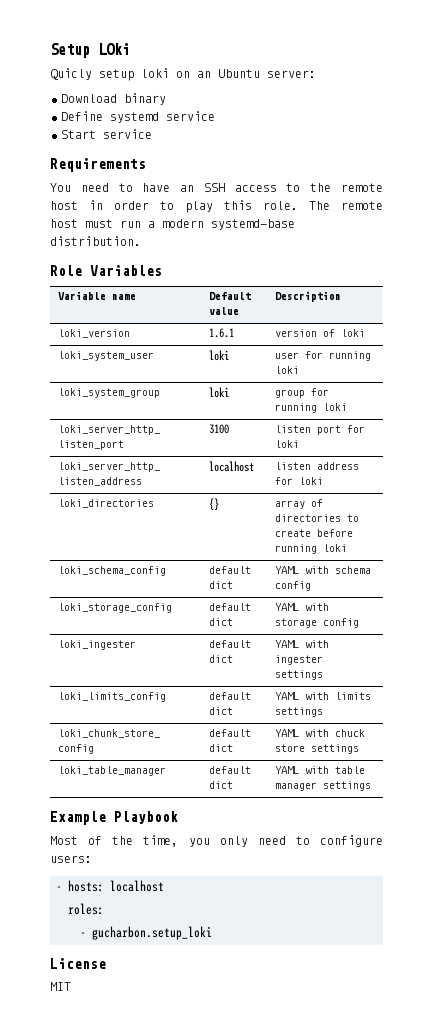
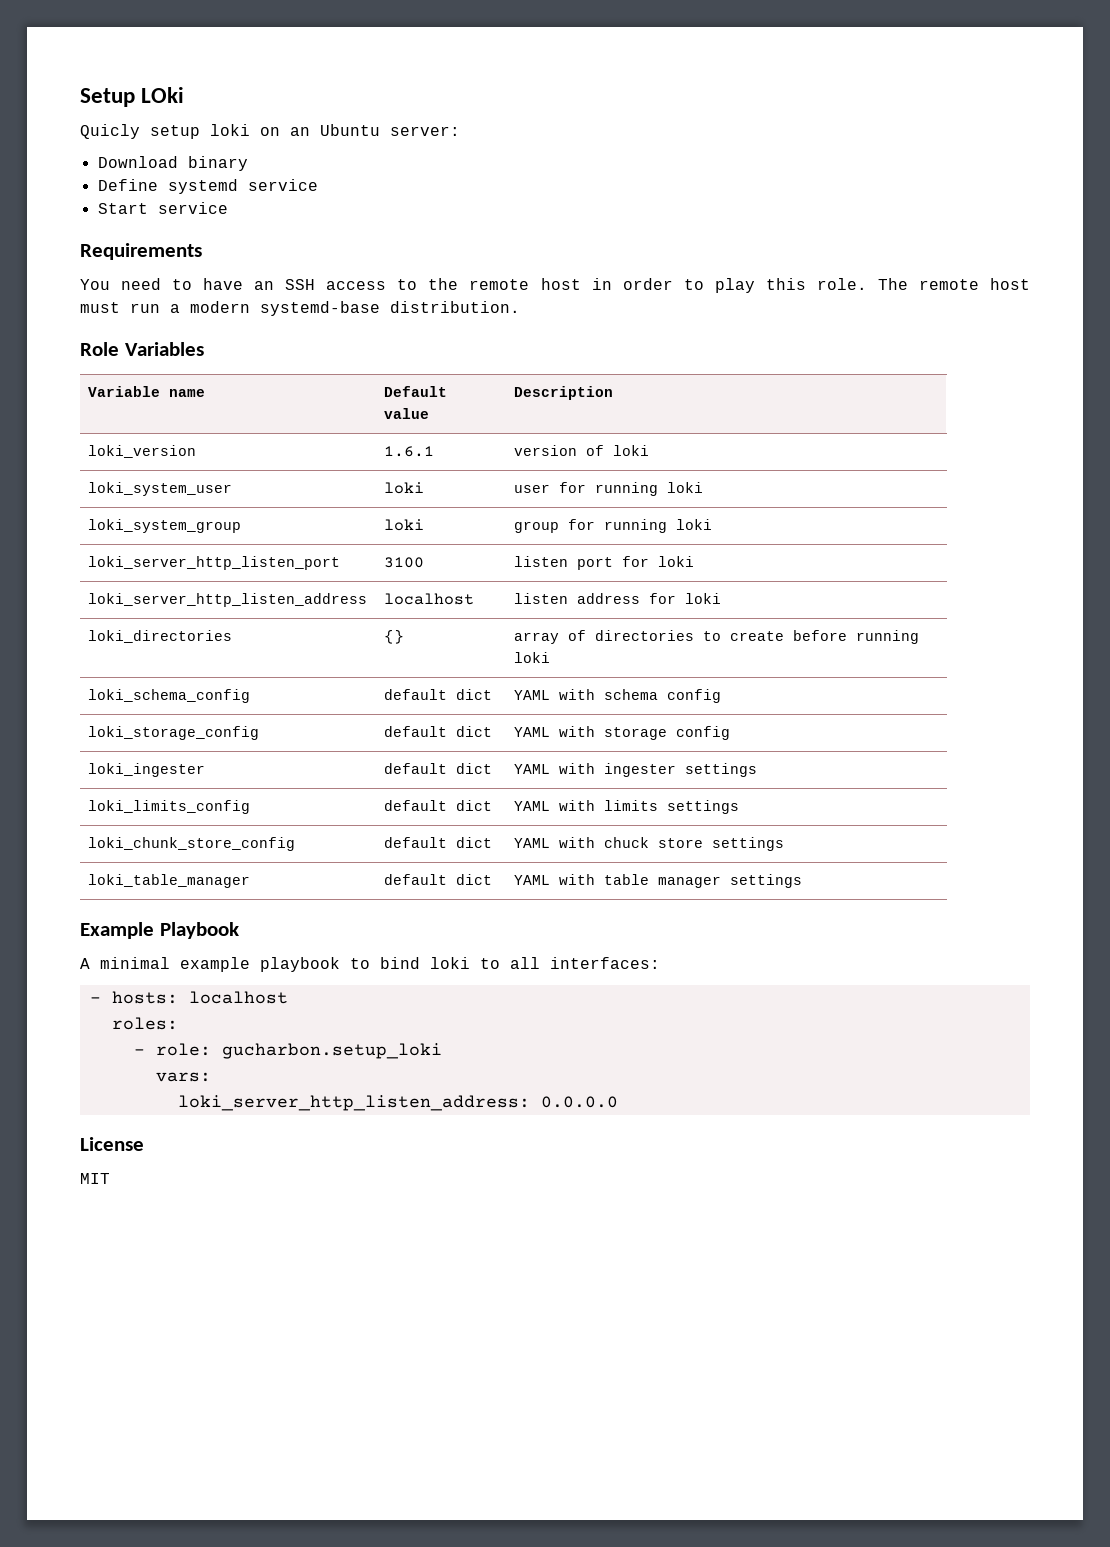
- Most of the time, you only need to configure users:
+ A minimal example playbook to bind loki to all interfaces:
- - gucharbon.setup_loki
+ - role: gucharbon.setup_loki
+ vars:
+ loki_server_http_listen_address: 0.0.0.0

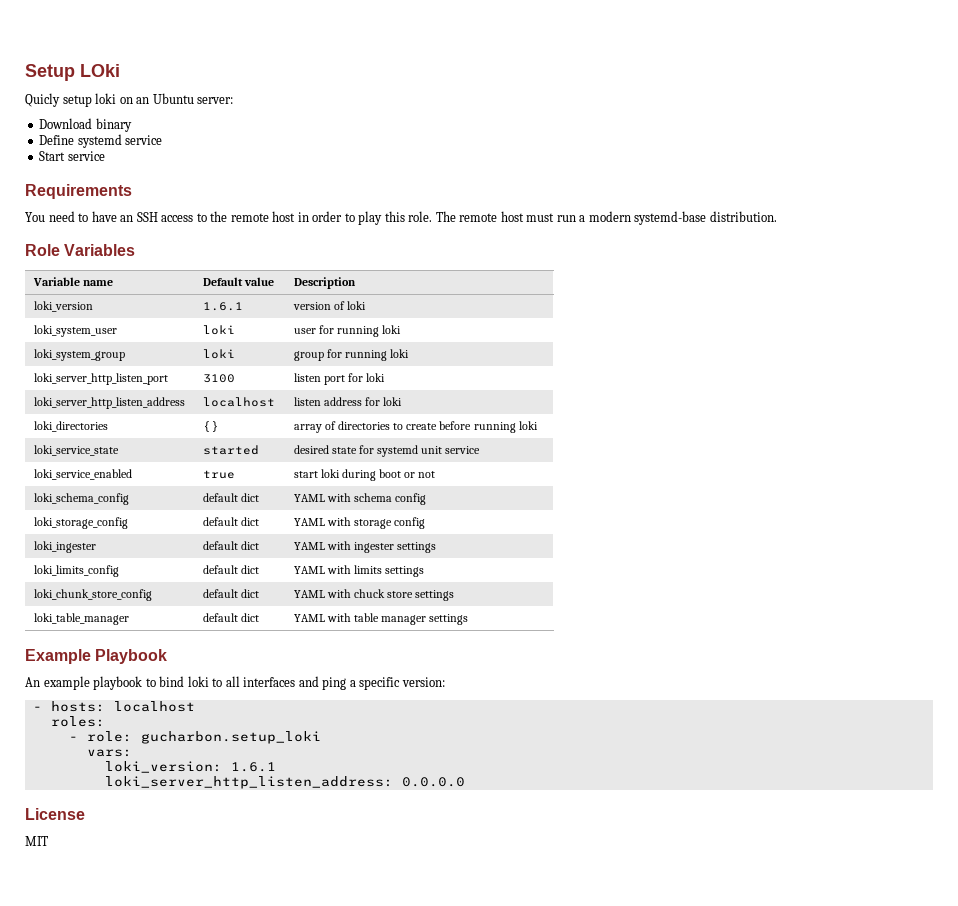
+ loki_service_state | started | desired state for systemd unit service
+ loki_service_enabled | true | start loki during boot or not
- A minimal example playbook to bind loki to all interfaces:
+ An example playbook to bind loki to all interfaces and ping a specific version:
+ loki_version: 1.6.1

